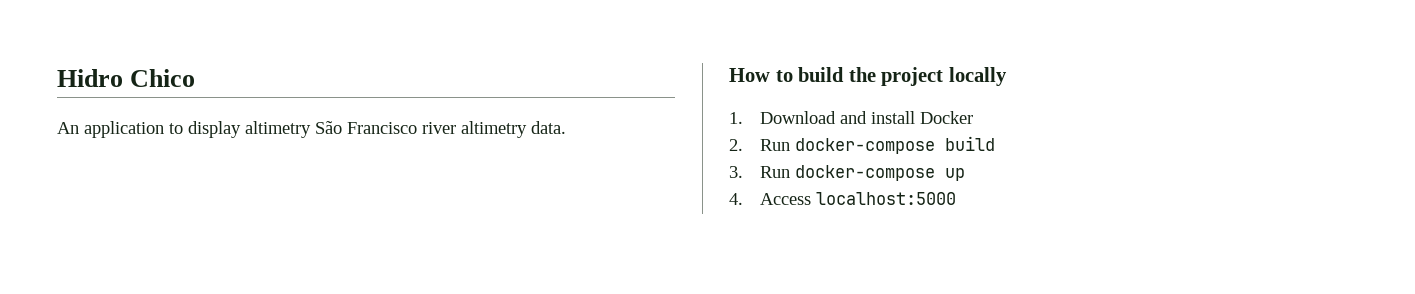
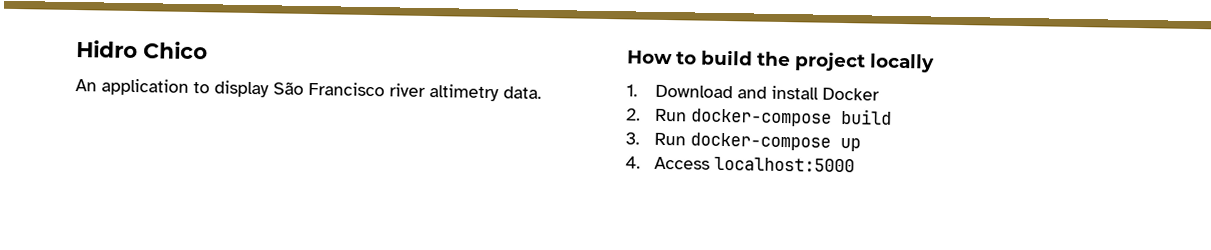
- An application to display altimetry São Francisco river altimetry data.
+ An application to display São Francisco river altimetry data.

